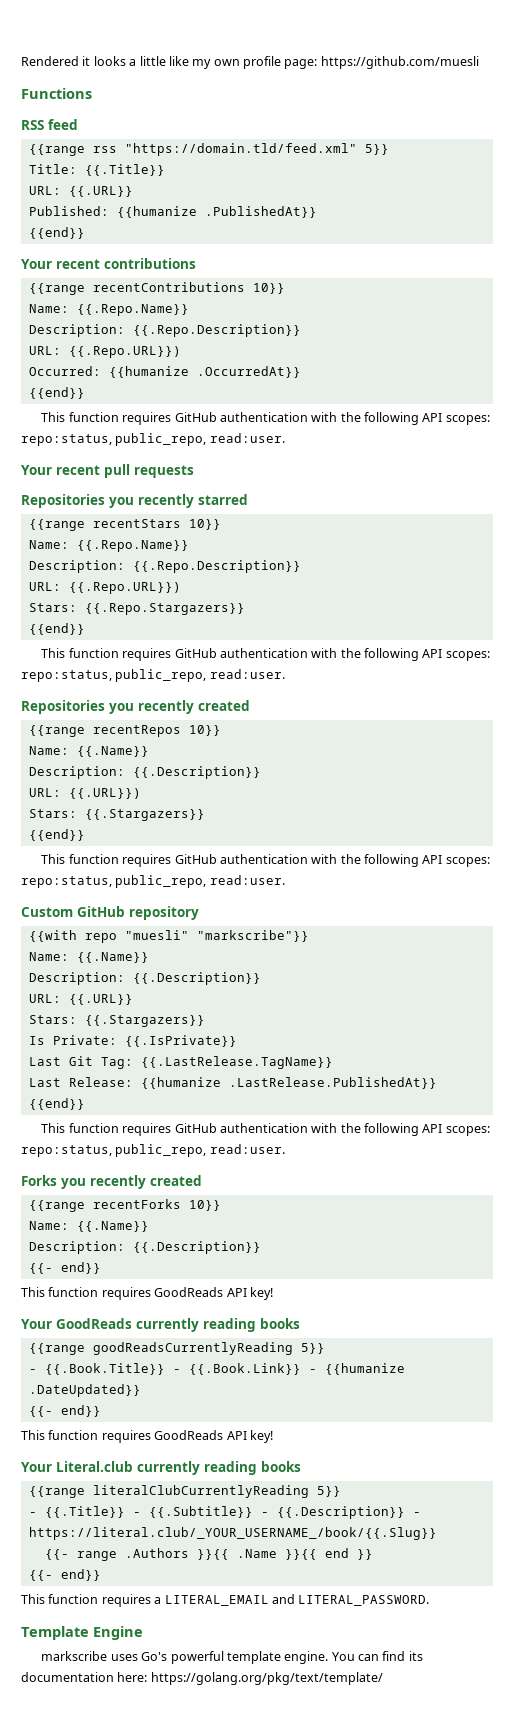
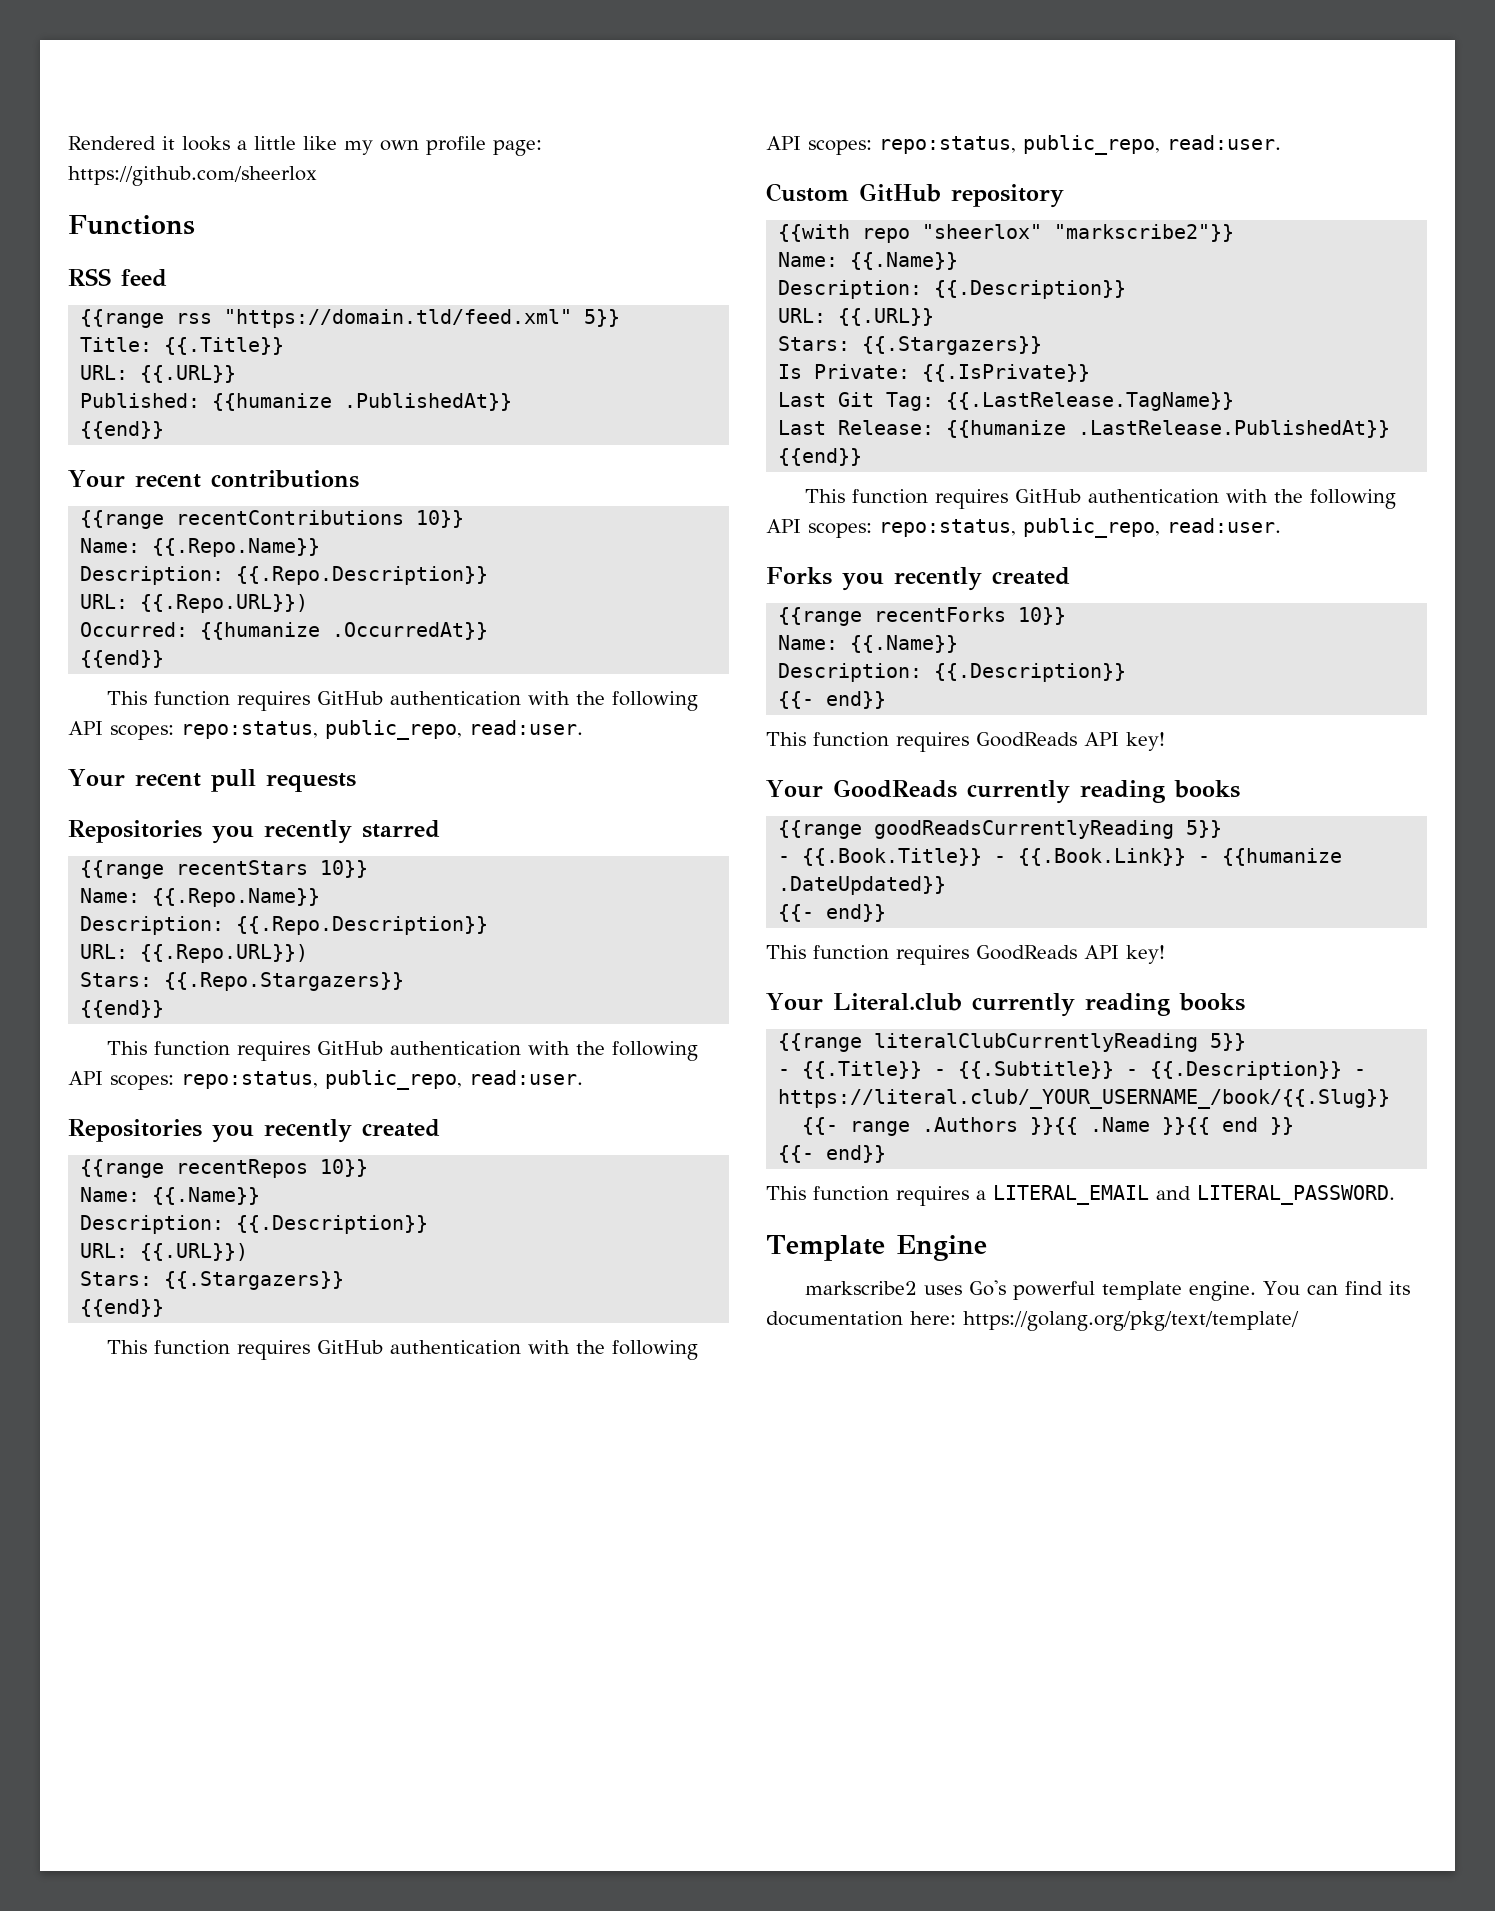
- Rendered it looks a little like my own profile page: https://github.com/muesli
+ Rendered it looks a little like my own profile page: https://github.com/sheerlox
- {{with repo "muesli" "markscribe"}}
+ {{with repo "sheerlox" "markscribe2"}}
- markscribe uses Go's powerful template engine.
+ markscribe2 uses Go's powerful template engine.

